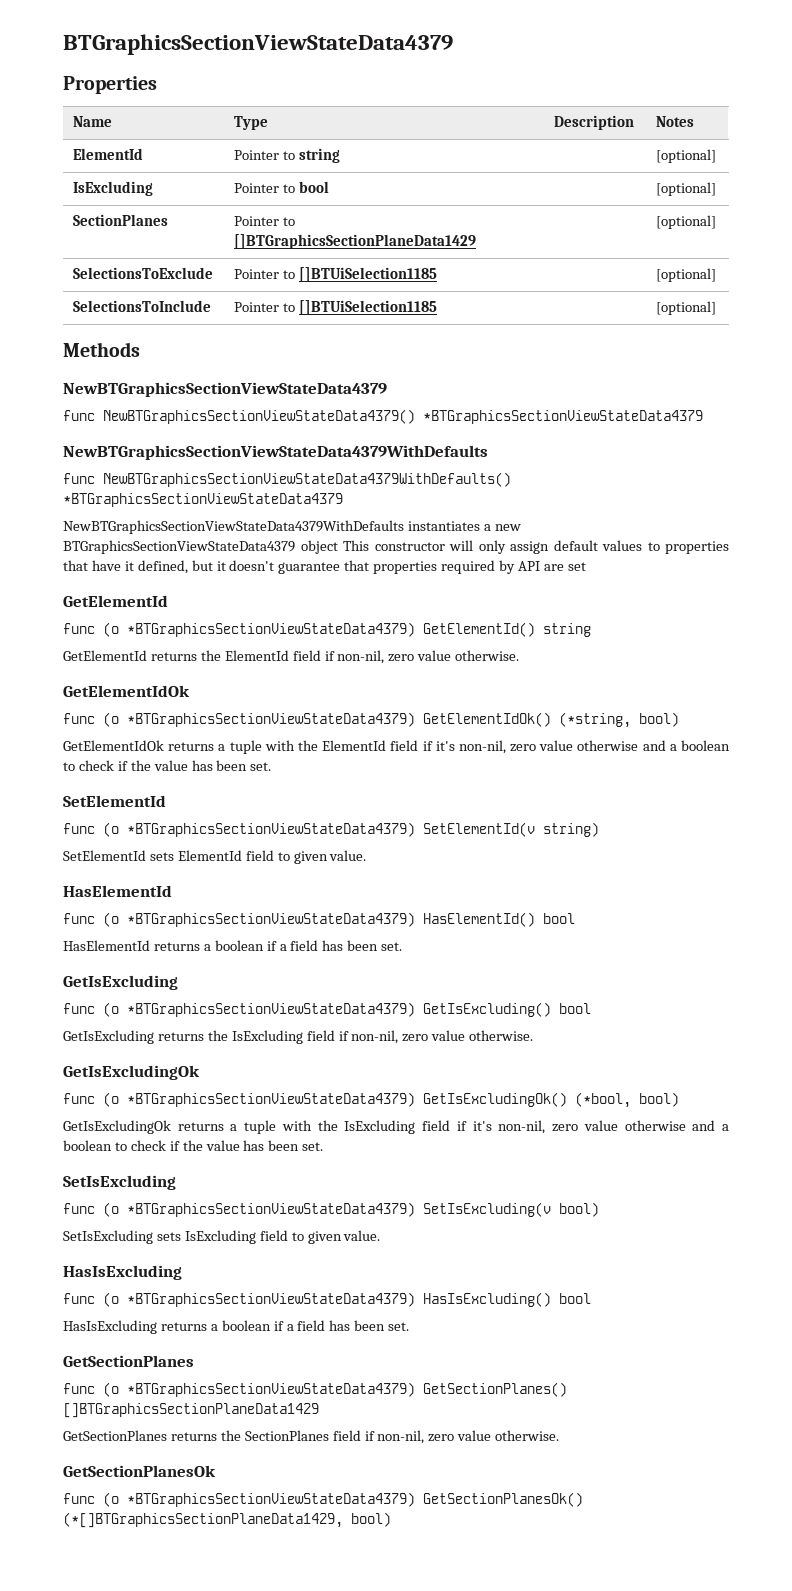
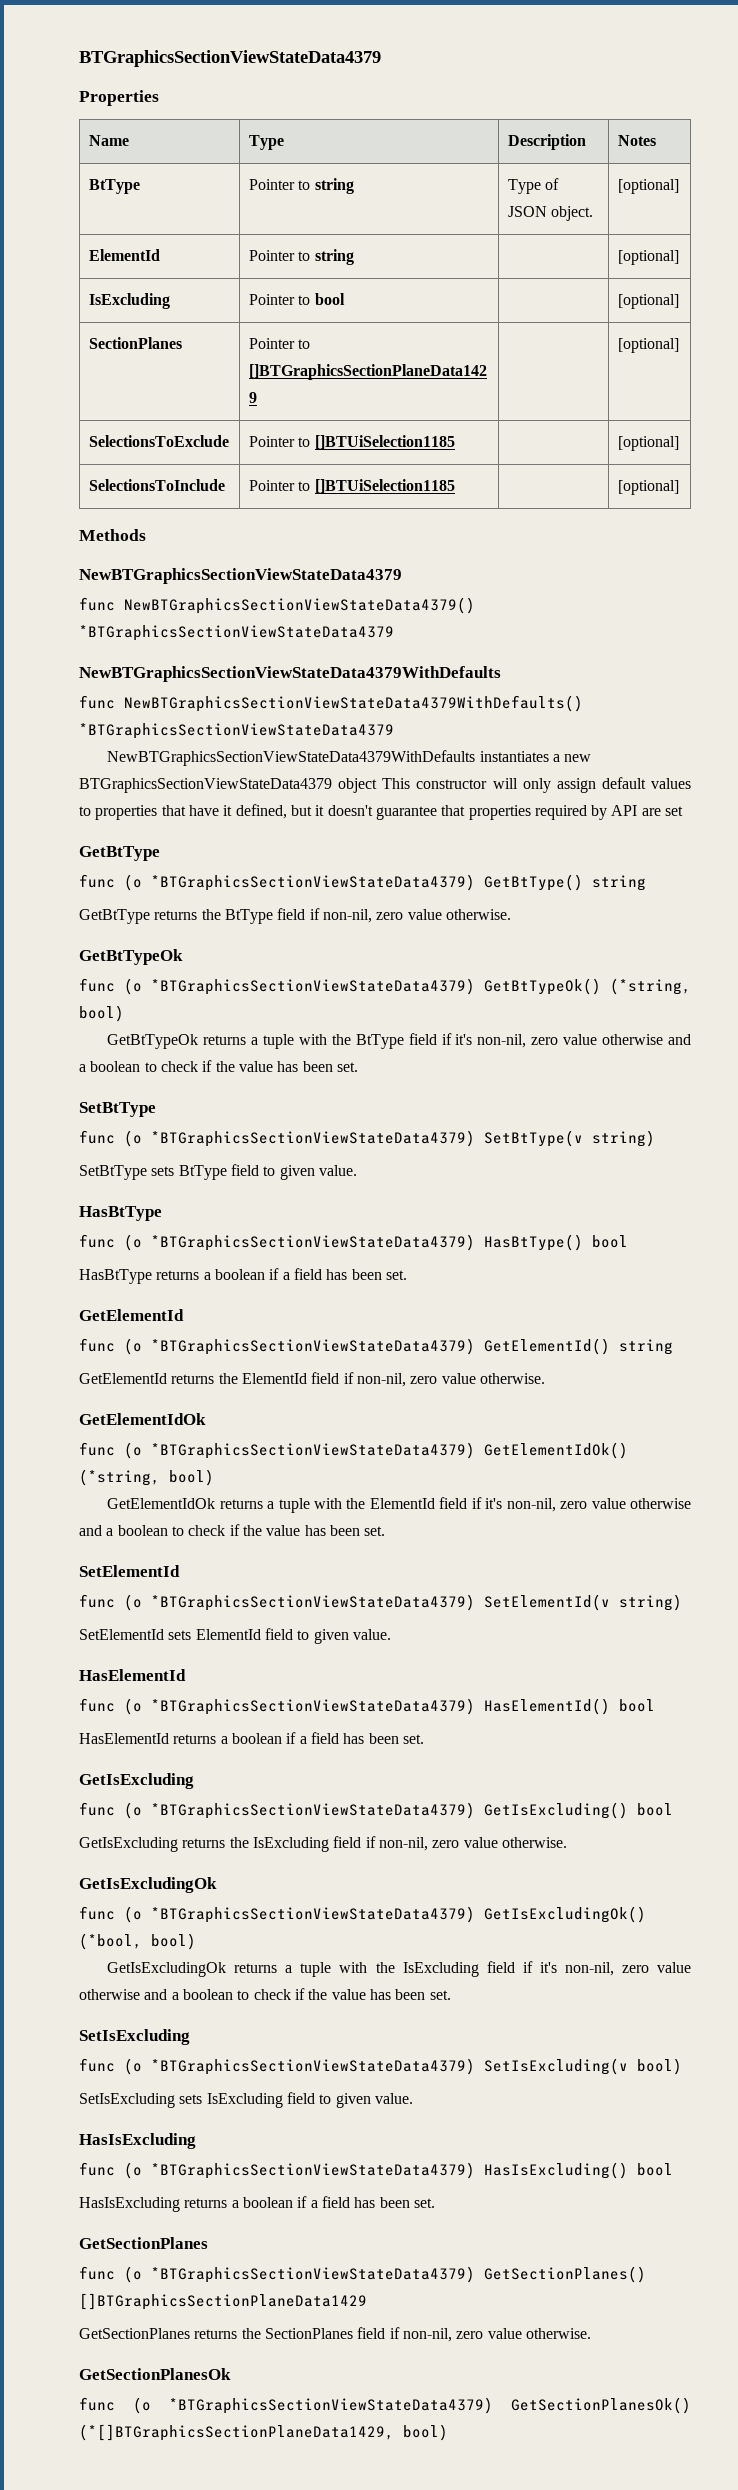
+ BtType | Pointer to string | Type of JSON object. | [optional]
  NewBTGraphicsSectionViewStateData4379WithDefaults instantiates a new BTGraphicsSectionViewStateData4379 object This constructor will only assign default values to properties that have it defined, but it doesn't guarantee that properties required by API are set
+ GetBtType
+ func (o *BTGraphicsSectionViewStateData4379) GetBtType() string
+ GetBtType returns the BtType field if non-nil, zero value otherwise.
+ GetBtTypeOk
+ func (o *BTGraphicsSectionViewStateData4379) GetBtTypeOk() (*string, bool)
+ GetBtTypeOk returns a tuple with the BtType field if it's non-nil, zero value otherwise and a boolean to check if the value has been set.
+ SetBtType
+ func (o *BTGraphicsSectionViewStateData4379) SetBtType(v string)
+ SetBtType sets BtType field to given value.
+ HasBtType
+ func (o *BTGraphicsSectionViewStateData4379) HasBtType() bool
+ HasBtType returns a boolean if a field has been set.

